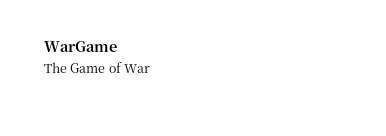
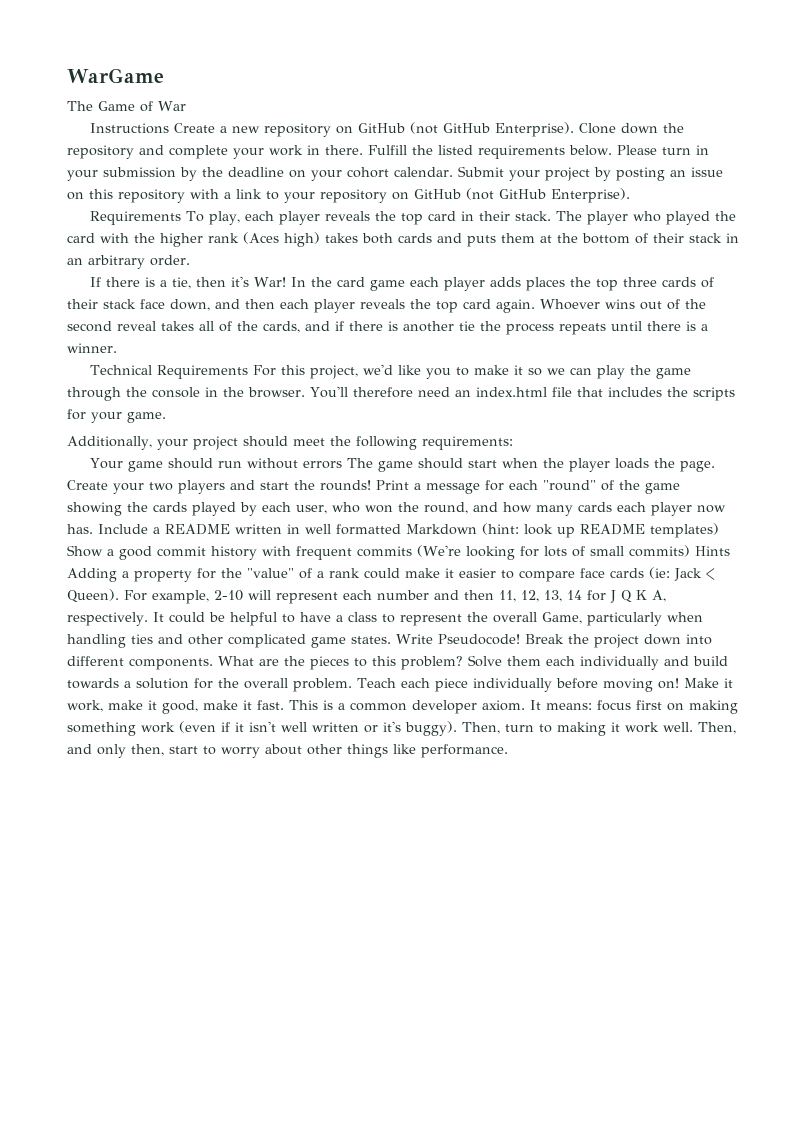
+ Instructions Create a new repository on GitHub (not GitHub Enterprise). Clone down the repository and complete your work in there. Fulfill the listed requirements below. Please turn in your submission by the deadline on your cohort calendar. Submit your project by posting an issue on this repository with a link to your repository on GitHub (not GitHub Enterprise).
+ Requirements To play, each player reveals the top card in their stack. The player who played the card with the higher rank (Aces high) takes both cards and puts them at the bottom of their stack in an arbitrary order.
+ If there is a tie, then it's War! In the card game each player adds places the top three cards of their stack face down, and then each player reveals the top card again. Whoever wins out of the second reveal takes all of the cards, and if there is another tie the process repeats until there is a winner.
+ Technical Requirements For this project, we'd like you to make it so we can play the game through the console in the browser. You'll therefore need an index.html file that includes the scripts for your game.
+ Additionally, your project should meet the following requirements:
+ Your game should run without errors The game should start when the player loads the page. Create your two players and start the rounds! Print a message for each "round" of the game showing the cards played by each user, who won the round, and how many cards each player now has. Include a README written in well formatted Markdown (hint: look up README templates) Show a good commit history with frequent commits (We're looking for lots of small commits) Hints Adding a property for the "value" of a rank could make it easier to compare face cards (ie: Jack < Queen). For example, 2-10 will represent each number and then 11, 12, 13, 14 for J Q K A, respectively. It could be helpful to have a class to represent the overall Game, particularly when handling ties and other complicated game states. Write Pseudocode! Break the project down into different components. What are the pieces to this problem? Solve them each individually and build towards a solution for the overall problem. Teach each piece individually before moving on! Make it work, make it good, make it fast. This is a common developer axiom. It means: focus first on making something work (even if it isn't well written or it's buggy). Then, turn to making it work well. Then, and only then, start to worry about other things like performance.

